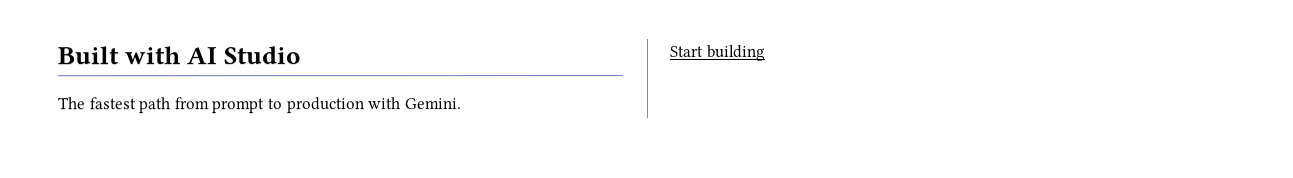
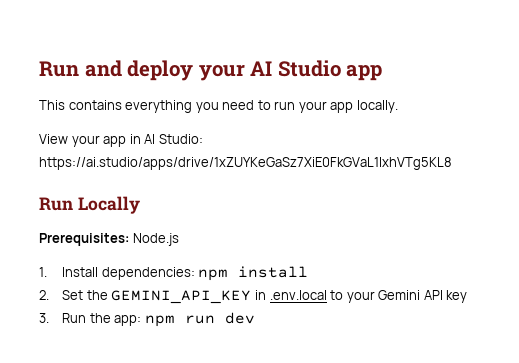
- Built with AI Studio
- The fastest path from prompt to production with Gemini.
- Start building
+ Run and deploy your AI Studio app
+ This contains everything you need to run your app locally.
+ View your app in AI Studio: https://ai.studio/apps/drive/1xZUYKeGaSz7XiE0FkGVaL1lxhVTg5KL8
+ Run Locally
+ Prerequisites: Node.js
+ 1. Install dependencies: npm install
+ 2. Set the GEMINI_API_KEY in .env.local to your Gemini API key
+ 3. Run the app: npm run dev

